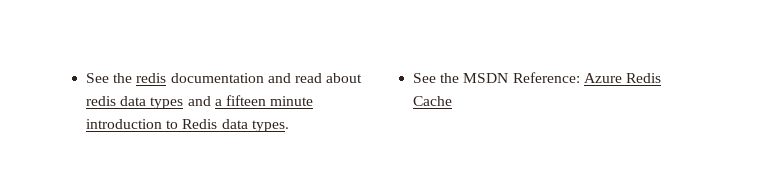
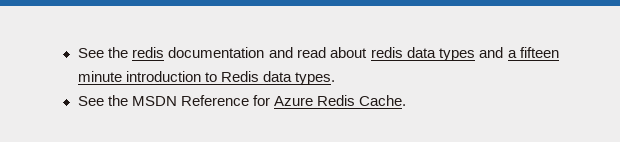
- See the MSDN Reference: Azure Redis Cache
+ See the MSDN Reference for Azure Redis Cache.

